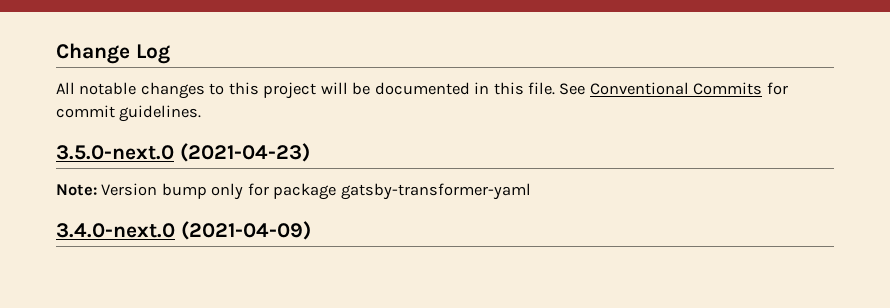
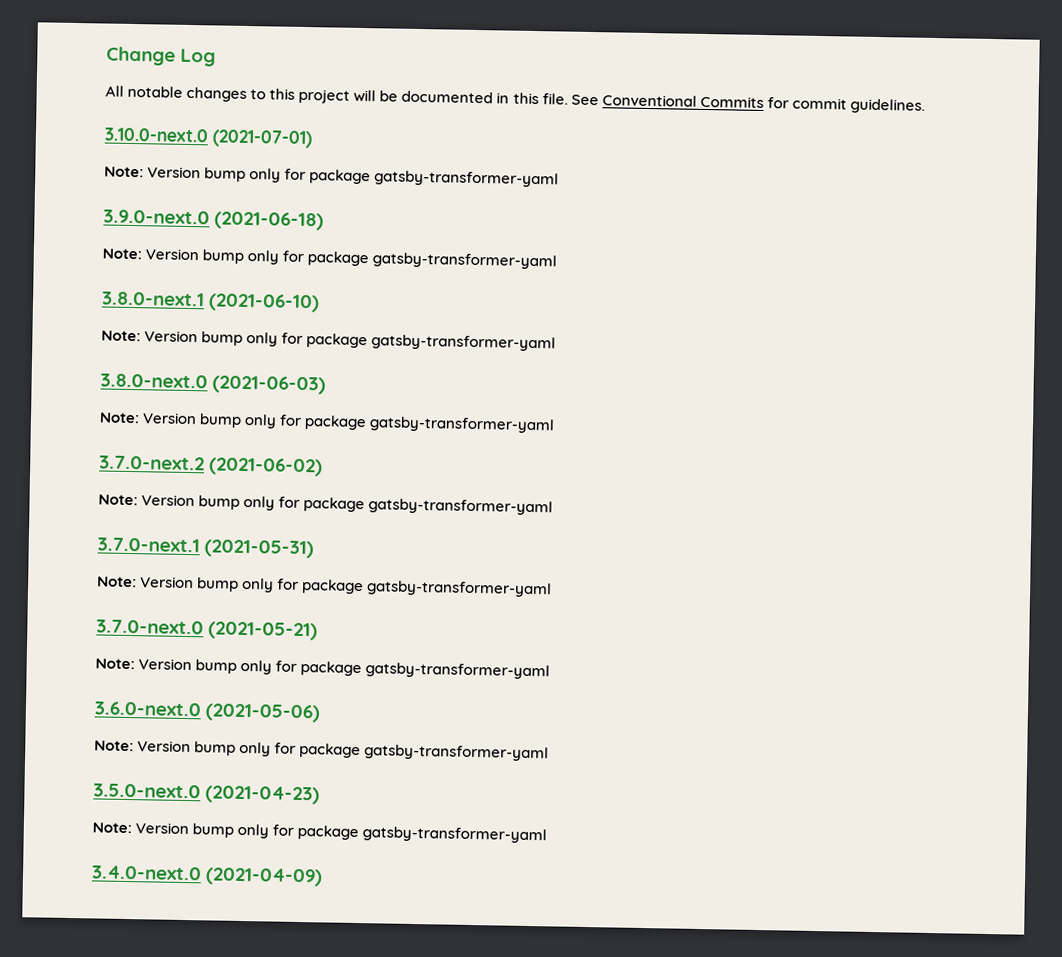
+ 3.10.0-next.0 (2021-07-01)
+ Note: Version bump only for package gatsby-transformer-yaml
+ 3.9.0-next.0 (2021-06-18)
+ Note: Version bump only for package gatsby-transformer-yaml
+ 3.8.0-next.1 (2021-06-10)
+ Note: Version bump only for package gatsby-transformer-yaml
+ 3.8.0-next.0 (2021-06-03)
+ Note: Version bump only for package gatsby-transformer-yaml
+ 3.7.0-next.2 (2021-06-02)
+ Note: Version bump only for package gatsby-transformer-yaml
+ 3.7.0-next.1 (2021-05-31)
+ Note: Version bump only for package gatsby-transformer-yaml
+ 3.7.0-next.0 (2021-05-21)
+ Note: Version bump only for package gatsby-transformer-yaml
+ 3.6.0-next.0 (2021-05-06)
+ Note: Version bump only for package gatsby-transformer-yaml

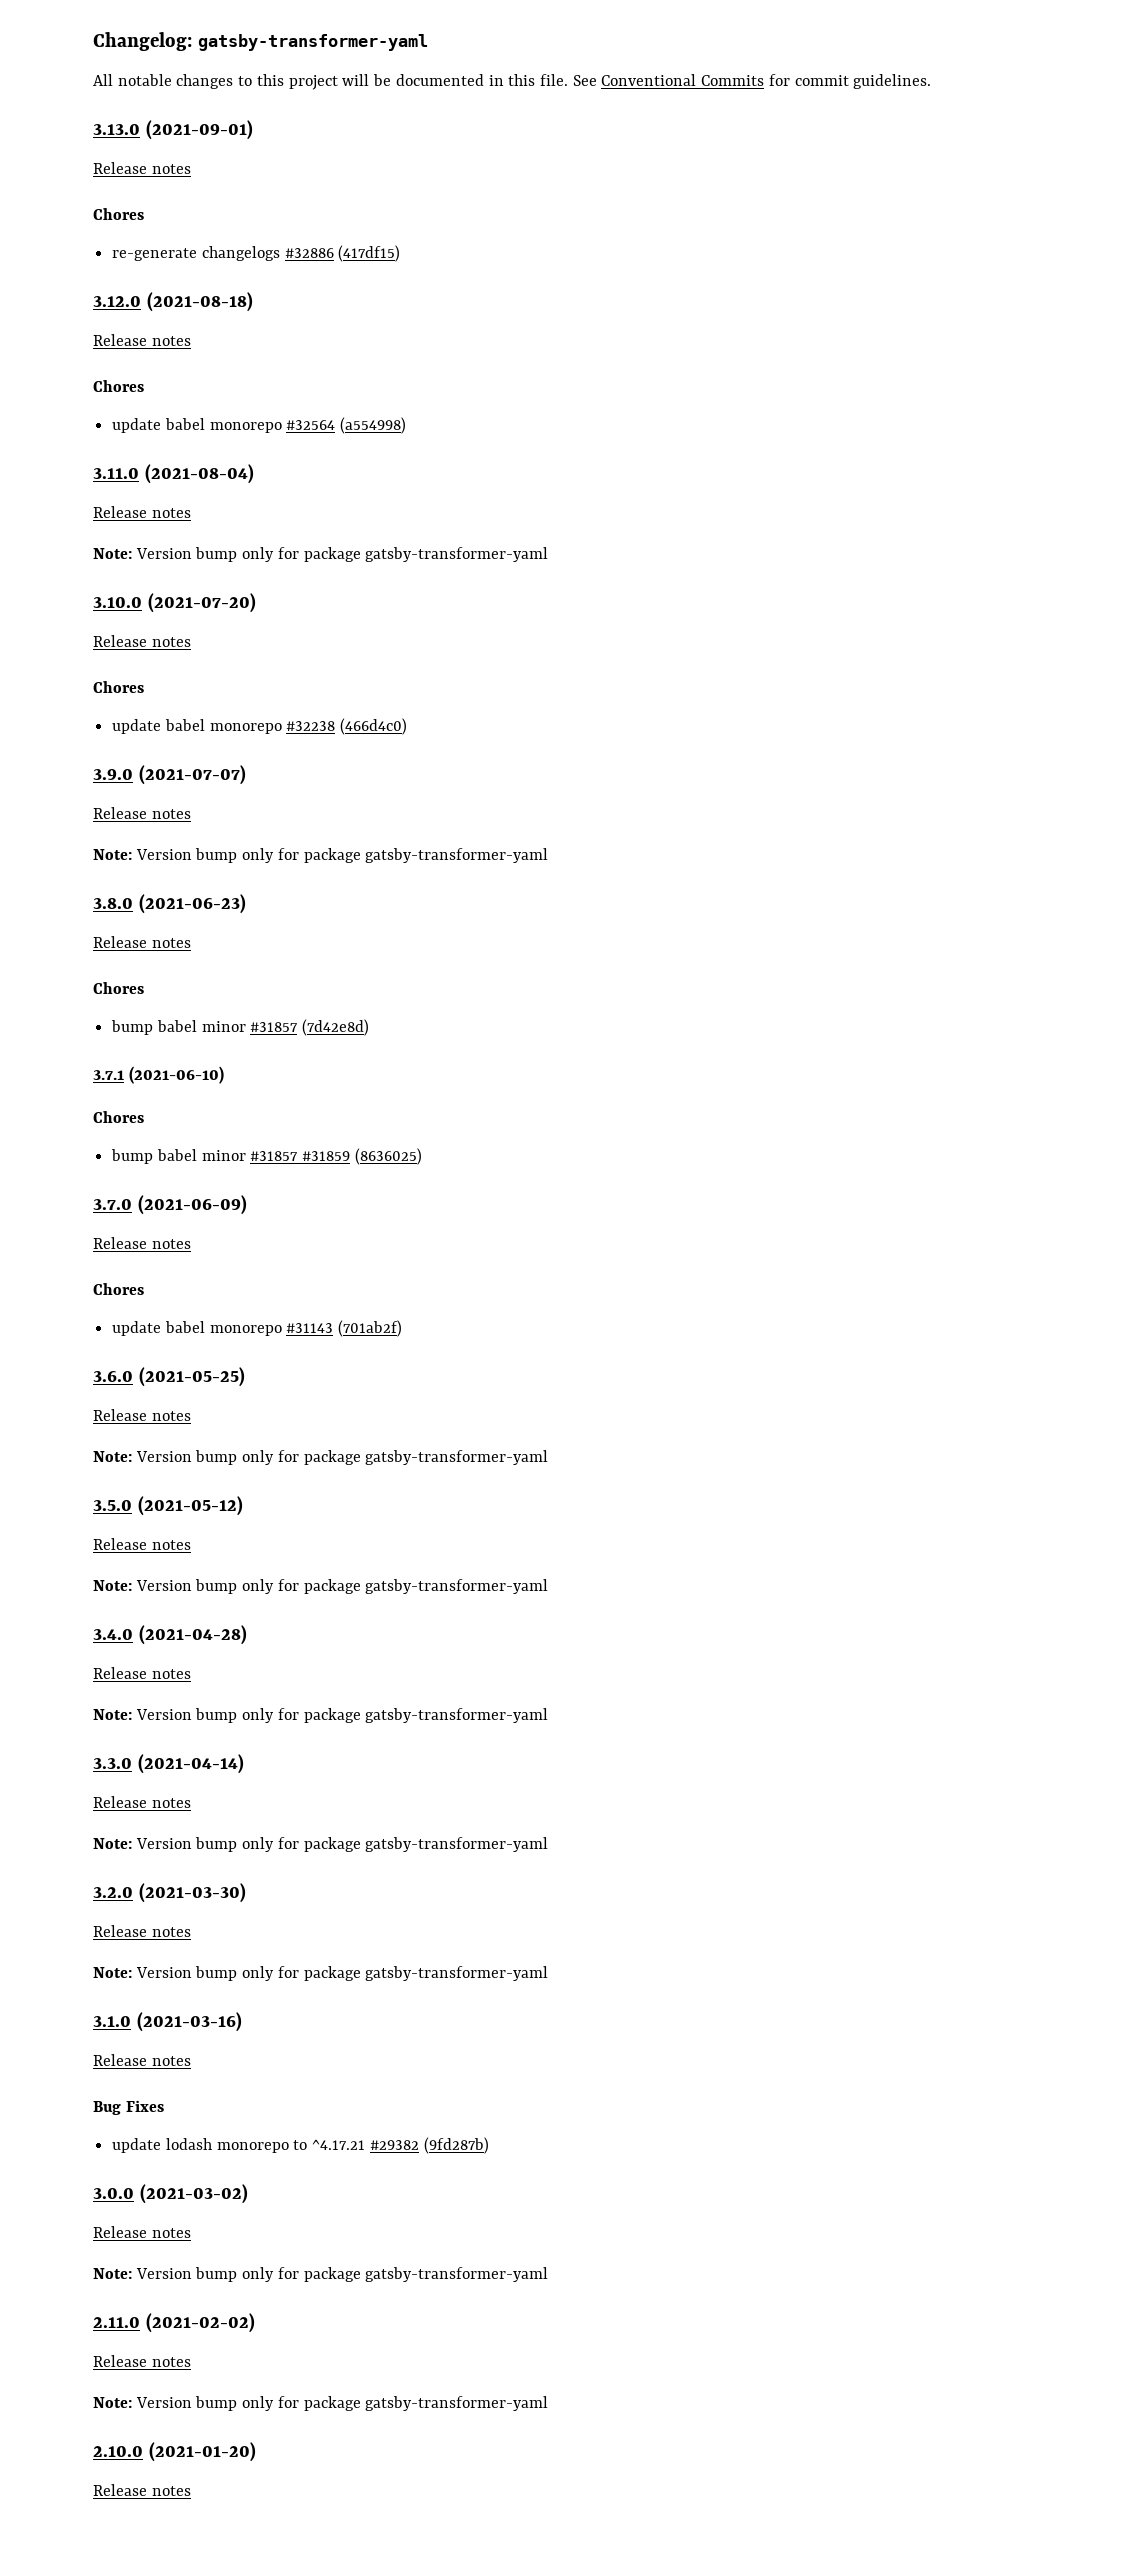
- Change Log
+ Changelog: gatsby-transformer-yaml
- 3.10.0-next.0 (2021-07-01)
+ 3.13.0 (2021-09-01)
+ Release notes
+ Chores
+ re-generate changelogs #32886 (417df15)
+ 3.12.0 (2021-08-18)
+ Release notes
+ Chores
+ update babel monorepo #32564 (a554998)
+ 3.11.0 (2021-08-04)
+ Release notes
  Note: Version bump only for package gatsby-transformer-yaml
- 3.9.0-next.0 (2021-06-18)
+ 3.10.0 (2021-07-20)
+ Release notes
+ Chores
+ update babel monorepo #32238 (466d4c0)
+ 3.9.0 (2021-07-07)
+ Release notes
  Note: Version bump only for package gatsby-transformer-yaml
- 3.8.0-next.1 (2021-06-10)
+ 3.8.0 (2021-06-23)
+ Release notes
+ Chores
+ bump babel minor #31857 (7d42e8d)
+ 3.7.1 (2021-06-10)
+ Chores
+ bump babel minor #31857 #31859 (8636025)
+ 3.7.0 (2021-06-09)
+ Release notes
+ Chores
+ update babel monorepo #31143 (701ab2f)
+ 3.6.0 (2021-05-25)
+ Release notes
  Note: Version bump only for package gatsby-transformer-yaml
- 3.8.0-next.0 (2021-06-03)
+ 3.5.0 (2021-05-12)
+ Release notes
  Note: Version bump only for package gatsby-transformer-yaml
- 3.7.0-next.2 (2021-06-02)
+ 3.4.0 (2021-04-28)
+ Release notes
  Note: Version bump only for package gatsby-transformer-yaml
- 3.7.0-next.1 (2021-05-31)
+ 3.3.0 (2021-04-14)
+ Release notes
  Note: Version bump only for package gatsby-transformer-yaml
- 3.7.0-next.0 (2021-05-21)
+ 3.2.0 (2021-03-30)
+ Release notes
  Note: Version bump only for package gatsby-transformer-yaml
- 3.6.0-next.0 (2021-05-06)
+ 3.1.0 (2021-03-16)
+ Release notes
+ Bug Fixes
+ update lodash monorepo to ^4.17.21 #29382 (9fd287b)
+ 3.0.0 (2021-03-02)
+ Release notes
  Note: Version bump only for package gatsby-transformer-yaml
- 3.5.0-next.0 (2021-04-23)
+ 2.11.0 (2021-02-02)
+ Release notes
  Note: Version bump only for package gatsby-transformer-yaml
- 3.4.0-next.0 (2021-04-09)
+ 2.10.0 (2021-01-20)
+ Release notes

